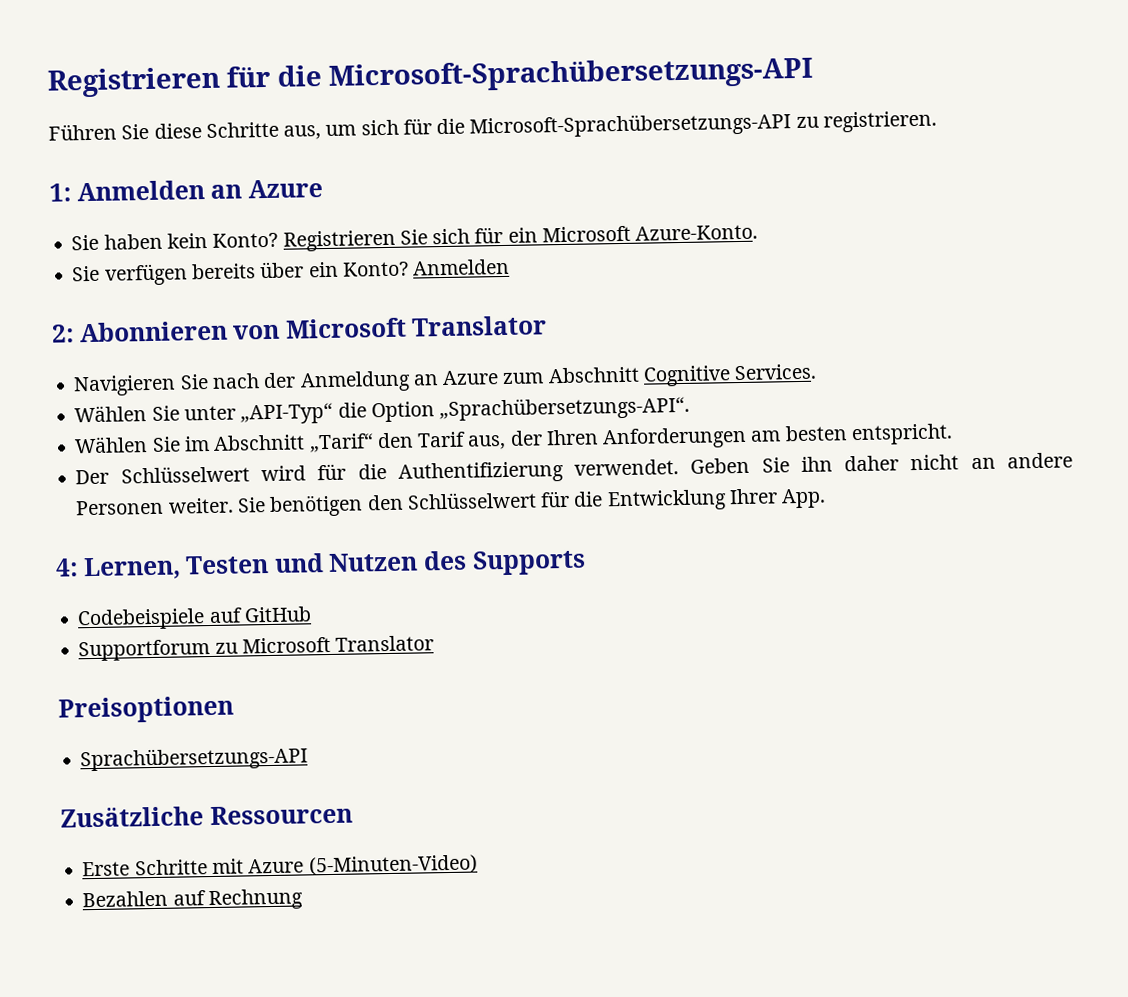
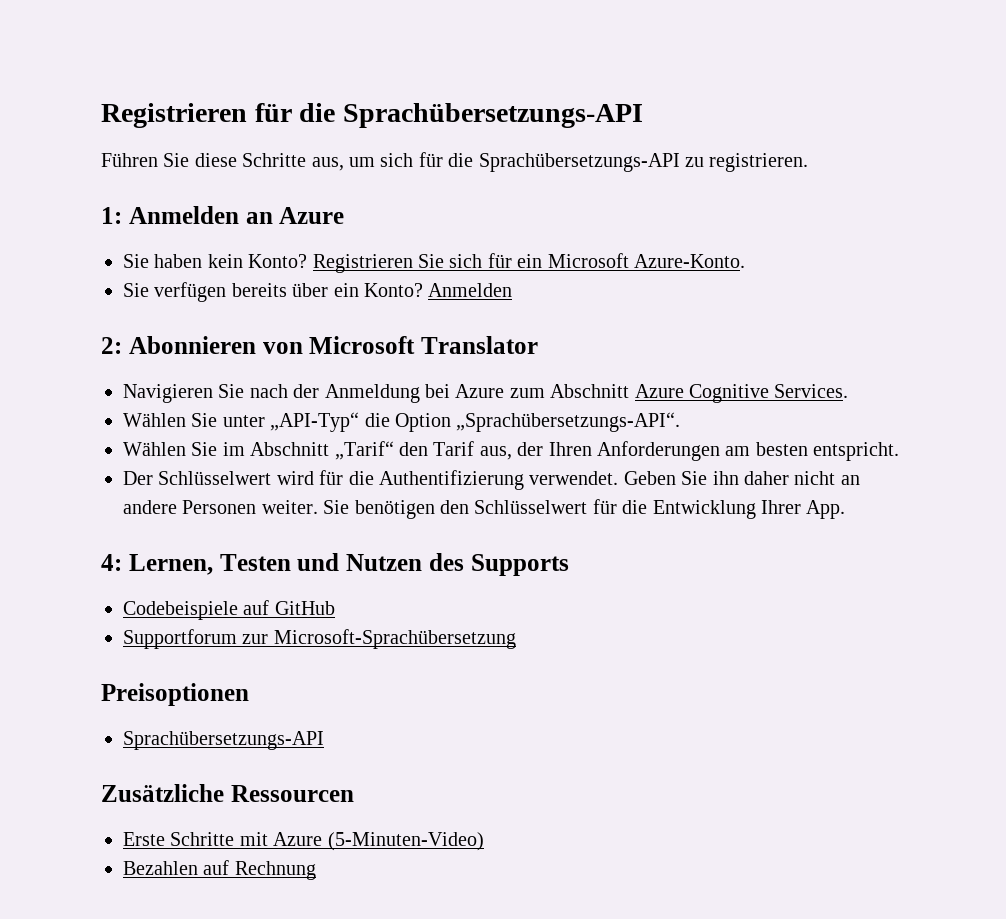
- Registrieren für die Microsoft-Sprachübersetzungs-API
+ Registrieren für die Sprachübersetzungs-API
- Führen Sie diese Schritte aus, um sich für die Microsoft-Sprachübersetzungs-API zu registrieren.
+ Führen Sie diese Schritte aus, um sich für die Sprachübersetzungs-API zu registrieren.
- Navigieren Sie nach der Anmeldung an Azure zum Abschnitt Cognitive Services.
+ Navigieren Sie nach der Anmeldung bei Azure zum Abschnitt Azure Cognitive Services.
- Supportforum zu Microsoft Translator
+ Supportforum zur Microsoft-Sprachübersetzung

